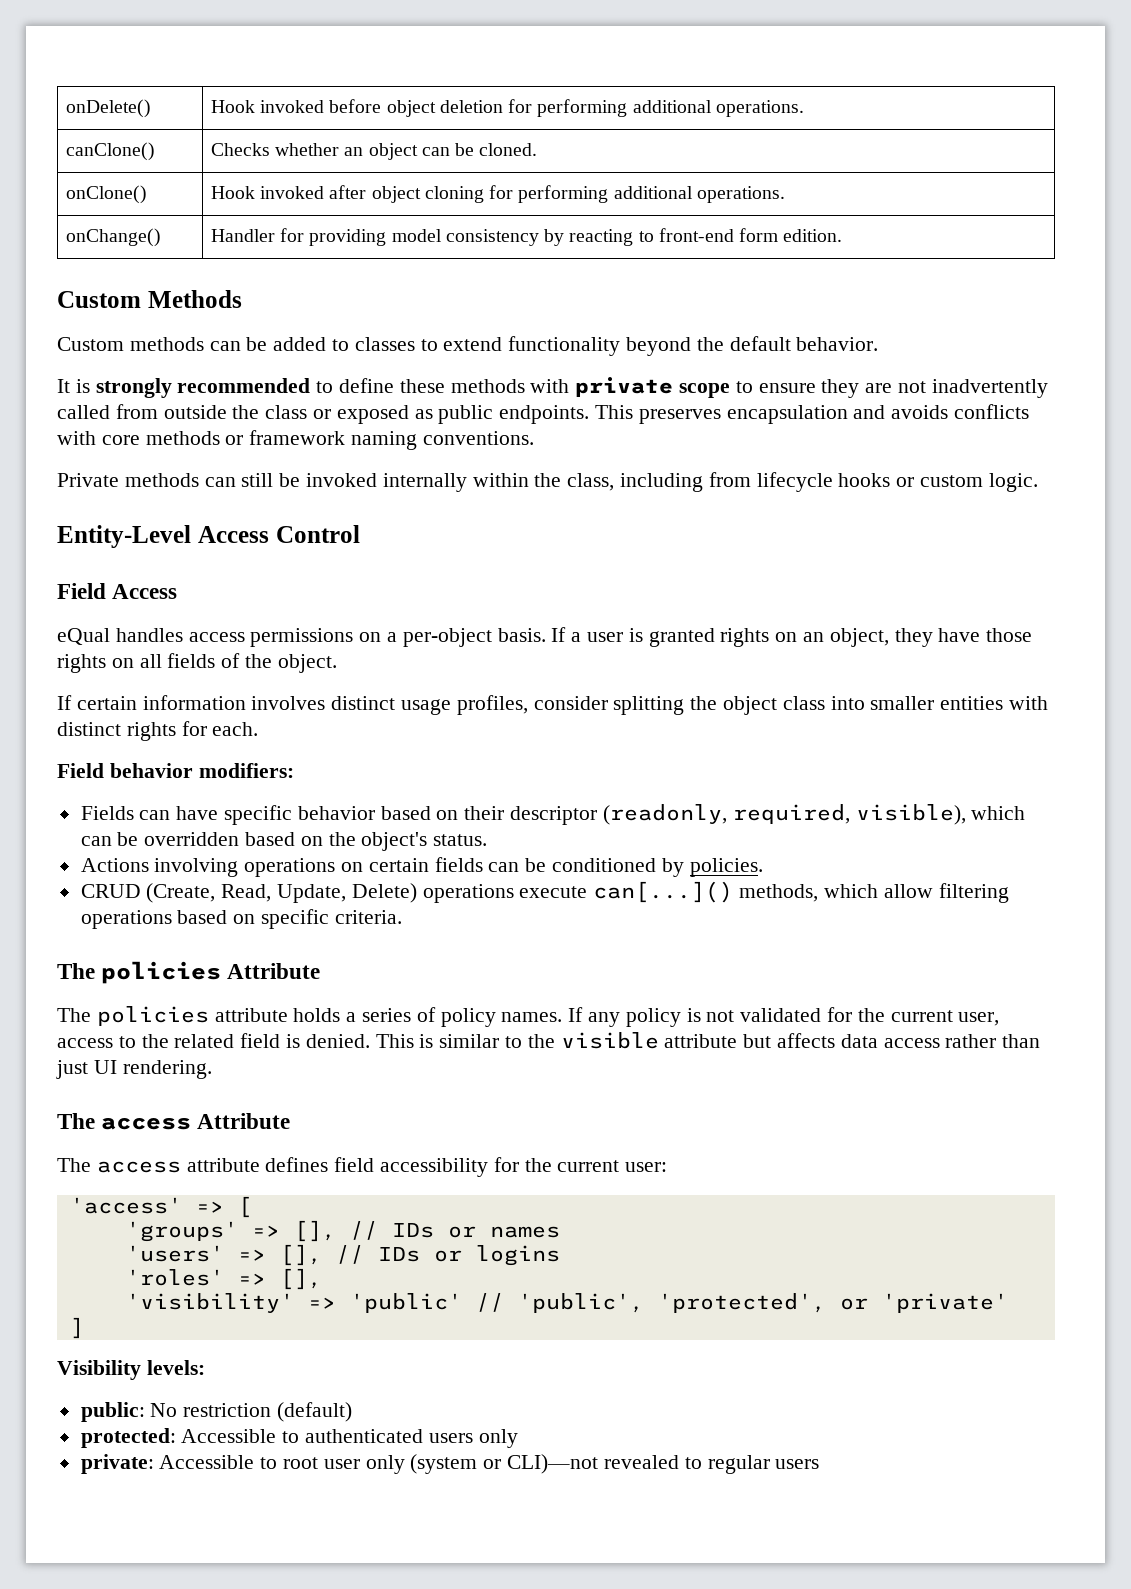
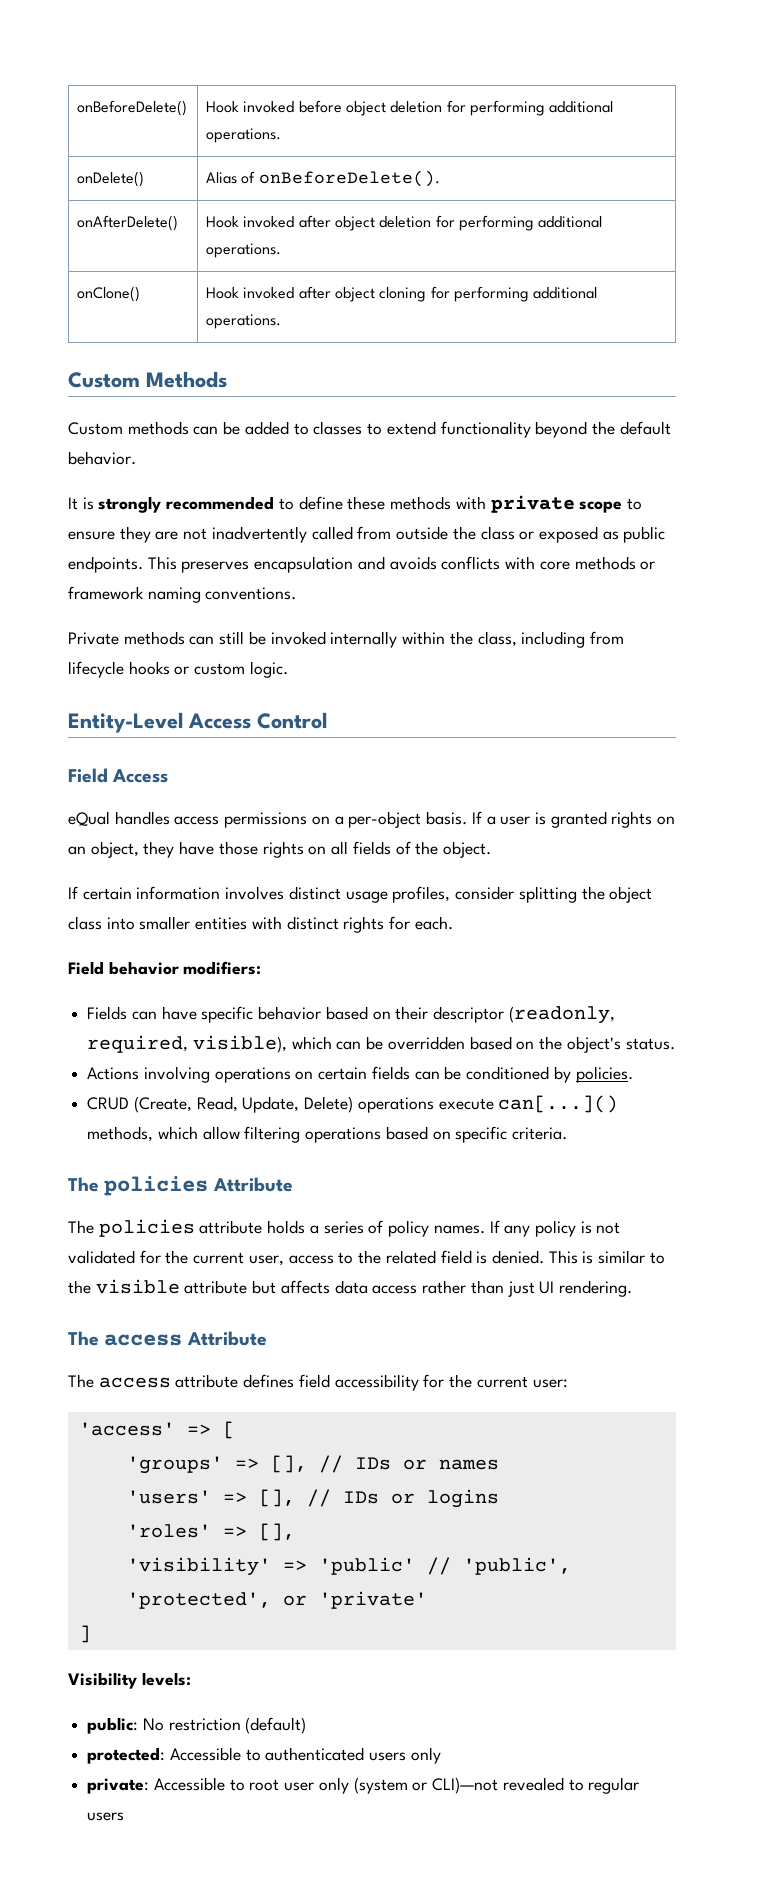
- onDelete() | Hook invoked before object deletion for performing additional operations.
+ onBeforeDelete() | Hook invoked before object deletion for performing additional operations.
- canClone() | Checks whether an object can be cloned.
+ onDelete() | Alias of onBeforeDelete().
+ onAfterDelete() | Hook invoked after object deletion for performing additional operations.
- onChange() | Handler for providing model consistency by reacting to front-end form edition.

